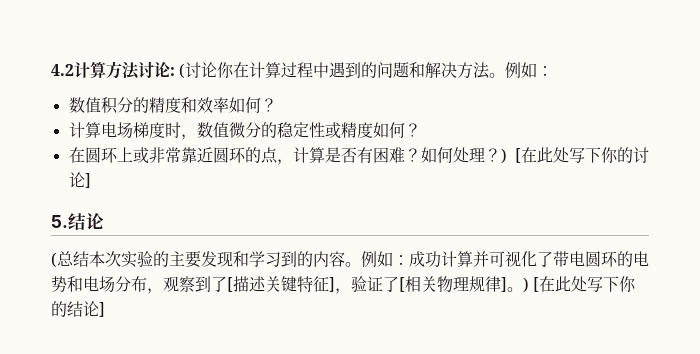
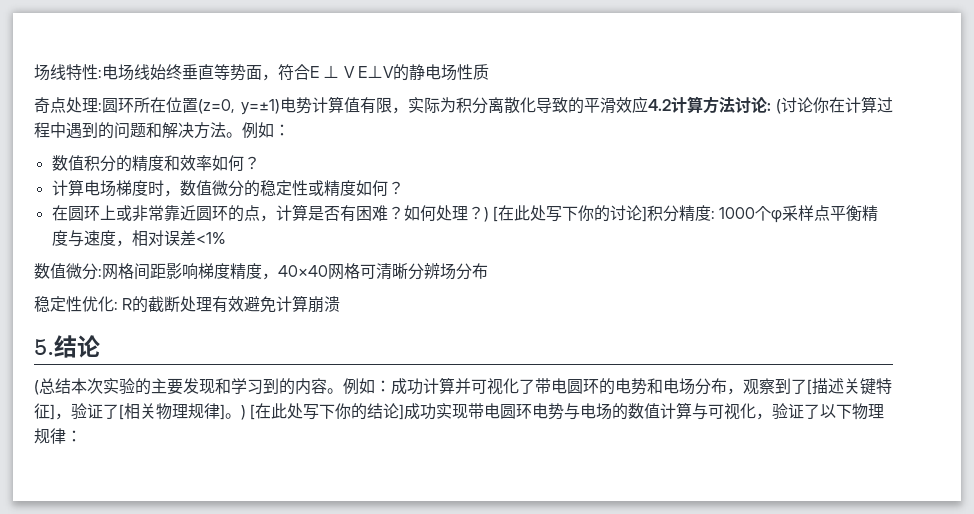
- 4.2计算方法讨论: (讨论你在计算过程中遇到的问题和解决方法。
+ 场线特性:电场线始终垂直等势面，符合E ⊥ V E⊥V的静电场性质
+ 奇点处理:圆环所在位置(z=0, y=±1)电势计算值有限，实际为积分离散化导致的平滑效应4.2计算方法讨论: (讨论你在计算过程中遇到的问题和解决方法。
- 如何处理？) [在此处写下你的讨论]
+ 如何处理？) [在此处写下你的讨论]积分精度: 1000个φ采样点平衡精度与速度，相对误差<1%
+ 数值微分:网格间距影响梯度精度，40×40网格可清晰分辨场分布
+ 稳定性优化: R的截断处理有效避免计算崩溃
- 例如：成功计算并可视化了带电圆环的电势和电场分布，观察到了[描述关键特征]，验证了[相关物理规律]。) [在此处写下你的结论]
+ 例如：成功计算并可视化了带电圆环的电势和电场分布，观察到了[描述关键特征]，验证了[相关物理规律]。) [在此处写下你的结论]成功实现带电圆环电势与电场的数值计算与可视化，验证了以下物理规律：

